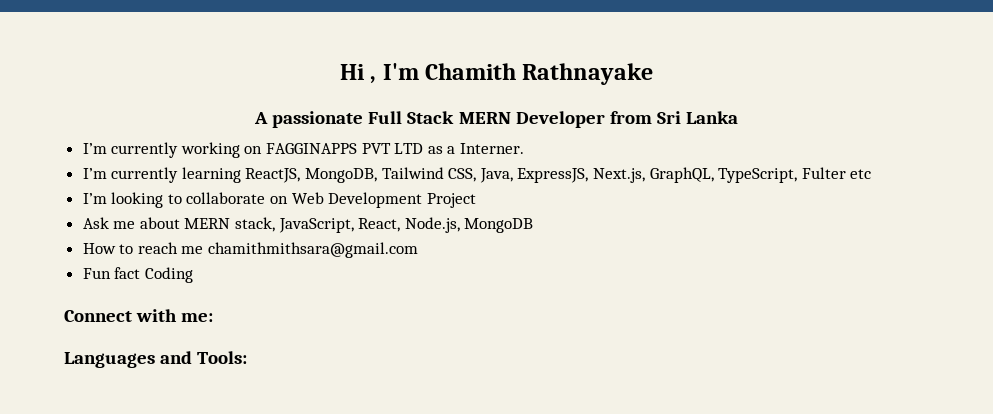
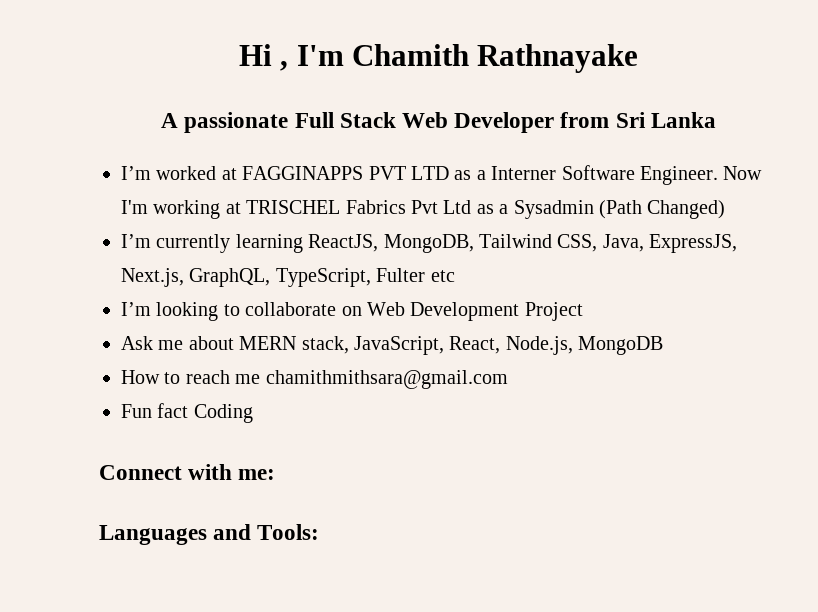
- A passionate Full Stack MERN Developer from Sri Lanka
+ A passionate Full Stack Web Developer from Sri Lanka
- I’m currently working on FAGGINAPPS PVT LTD as a Interner.
+ I’m worked at FAGGINAPPS PVT LTD as a Interner Software Engineer. Now I'm working at TRISCHEL Fabrics Pvt Ltd as a Sysadmin (Path Changed)

